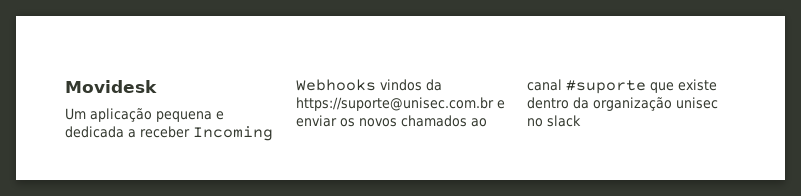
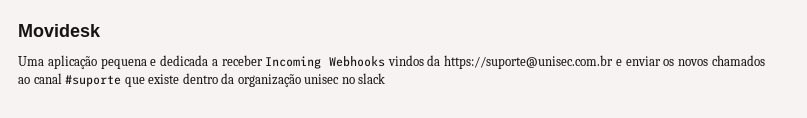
- Um aplicação pequena e dedicada a receber Incoming Webhooks vindos da https://suporte@unisec.com.br e enviar os novos chamados ao canal #suporte que existe dentro da organização unisec no slack
+ Uma aplicação pequena e dedicada a receber Incoming Webhooks vindos da https://suporte@unisec.com.br e enviar os novos chamados ao canal #suporte que existe dentro da organização unisec no slack

